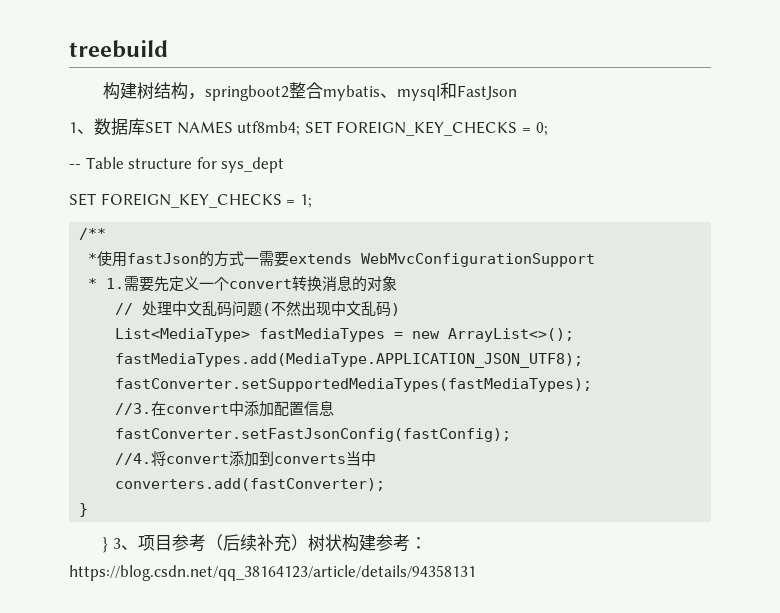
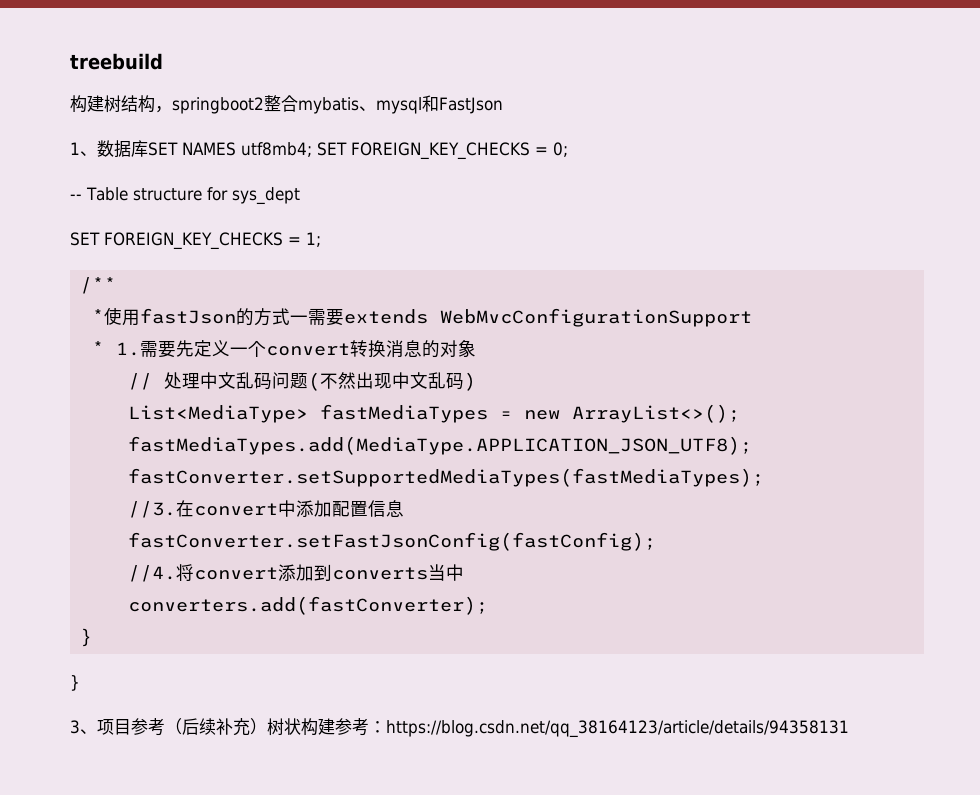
  converters.add(fastConverter);
  }
- } 3、项目参考（后续补充）树状构建参考：https://blog.csdn.net/qq_38164123/article/details/94358131
+ }
+ 3、项目参考（后续补充）树状构建参考：https://blog.csdn.net/qq_38164123/article/details/94358131

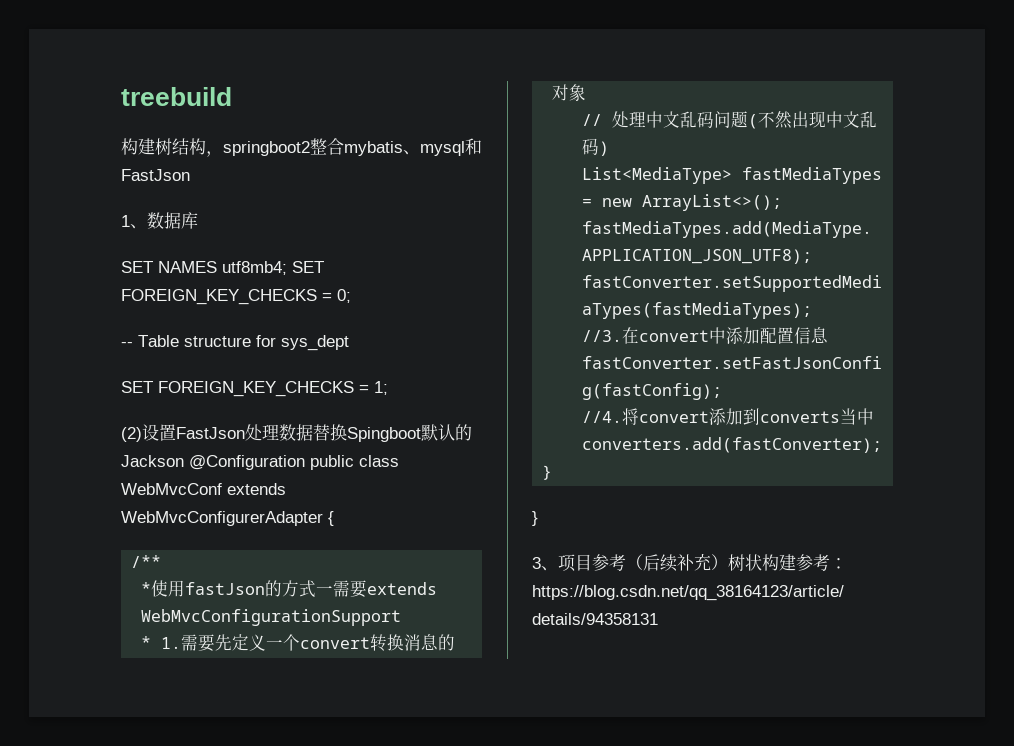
- 1、数据库SET NAMES utf8mb4; SET FOREIGN_KEY_CHECKS = 0;
+ 1、数据库
+ SET NAMES utf8mb4; SET FOREIGN_KEY_CHECKS = 0;
+ (2)设置FastJson处理数据替换Spingboot默认的Jackson @Configuration public class WebMvcConf extends WebMvcConfigurerAdapter {

